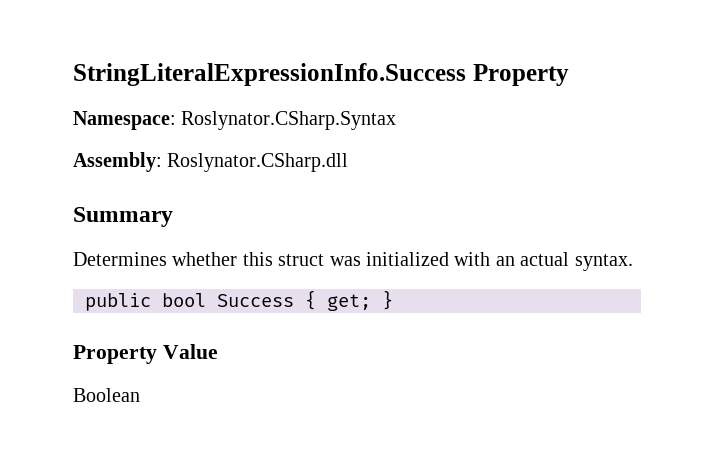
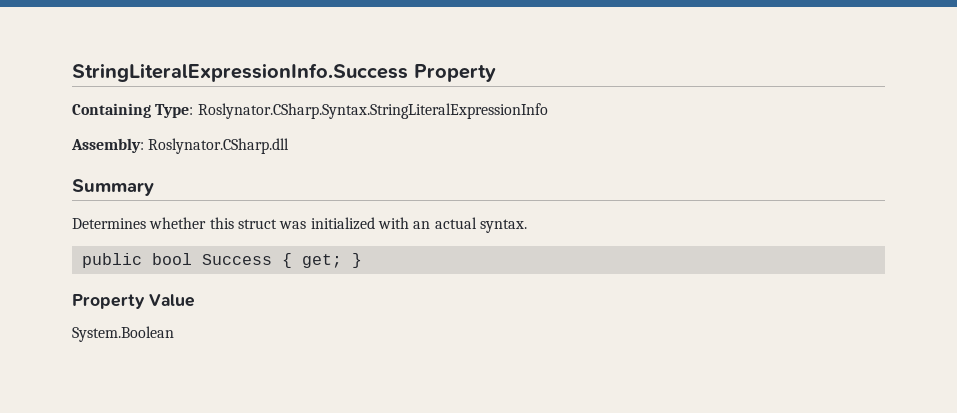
- Namespace: Roslynator.CSharp.Syntax
+ Containing Type: Roslynator.CSharp.Syntax.StringLiteralExpressionInfo
- Boolean
+ System.Boolean

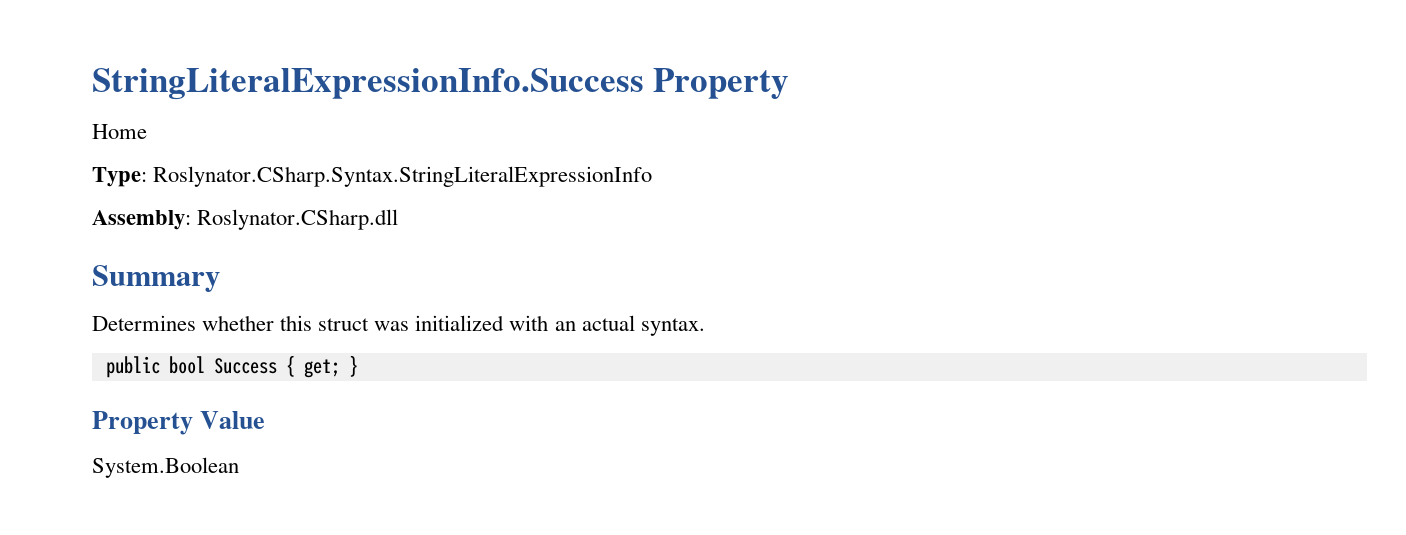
- Containing Type: Roslynator.CSharp.Syntax.StringLiteralExpressionInfo
+ Home
+ Type: Roslynator.CSharp.Syntax.StringLiteralExpressionInfo

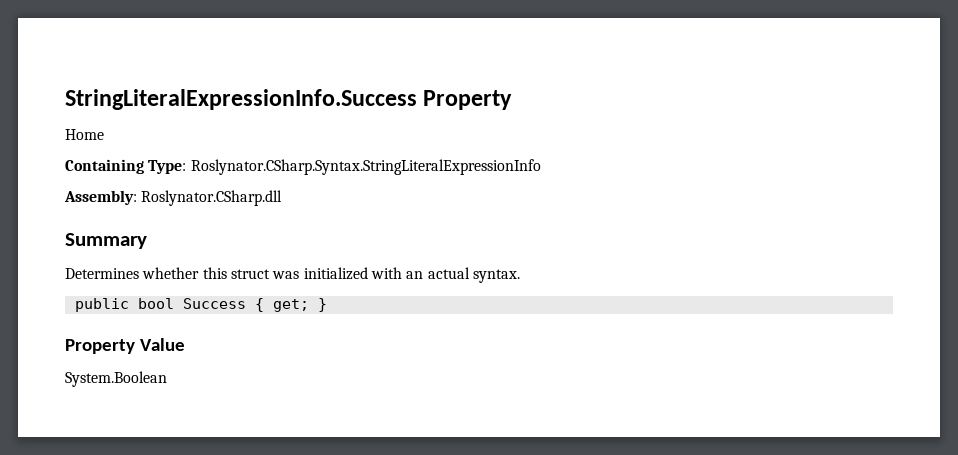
- Type: Roslynator.CSharp.Syntax.StringLiteralExpressionInfo
+ Containing Type: Roslynator.CSharp.Syntax.StringLiteralExpressionInfo

